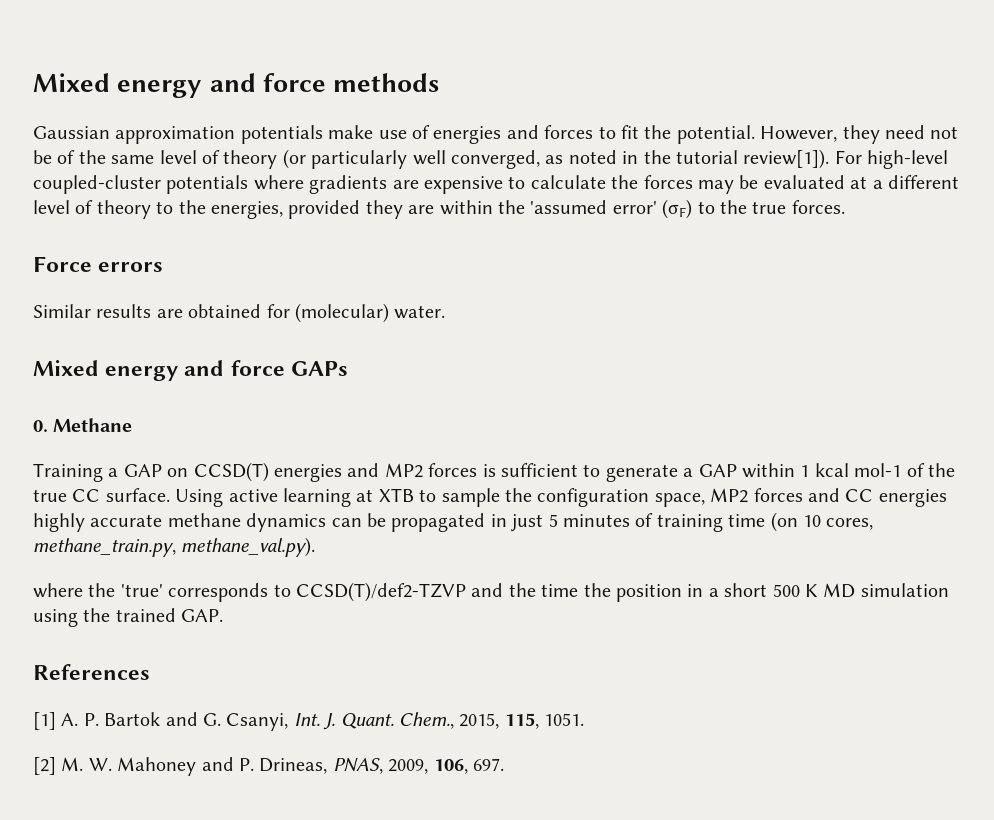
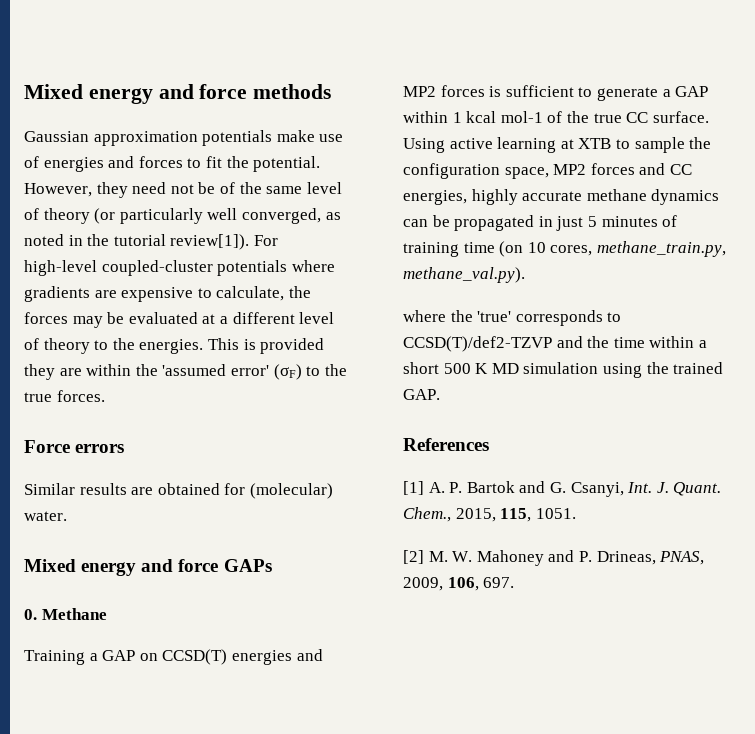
- For high-level coupled-cluster potentials where gradients are expensive to calculate the forces may be evaluated at a different level of theory to the energies, provided they are within the 'assumed error' (σF) to the true forces.
+ For high-level coupled-cluster potentials where gradients are expensive to calculate, the forces may be evaluated at a different level of theory to the energies. This is provided they are within the 'assumed error' (σF) to the true forces.
- Using active learning at XTB to sample the configuration space, MP2 forces and CC energies highly accurate methane dynamics can be propagated in just 5 minutes of training time (on 10 cores, methane_train.py, methane_val.py).
+ Using active learning at XTB to sample the configuration space, MP2 forces and CC energies, highly accurate methane dynamics can be propagated in just 5 minutes of training time (on 10 cores, methane_train.py, methane_val.py).
- where the 'true' corresponds to CCSD(T)/def2-TZVP and the time the position in a short 500 K MD simulation using the trained GAP.
+ where the 'true' corresponds to CCSD(T)/def2-TZVP and the time within a short 500 K MD simulation using the trained GAP.

